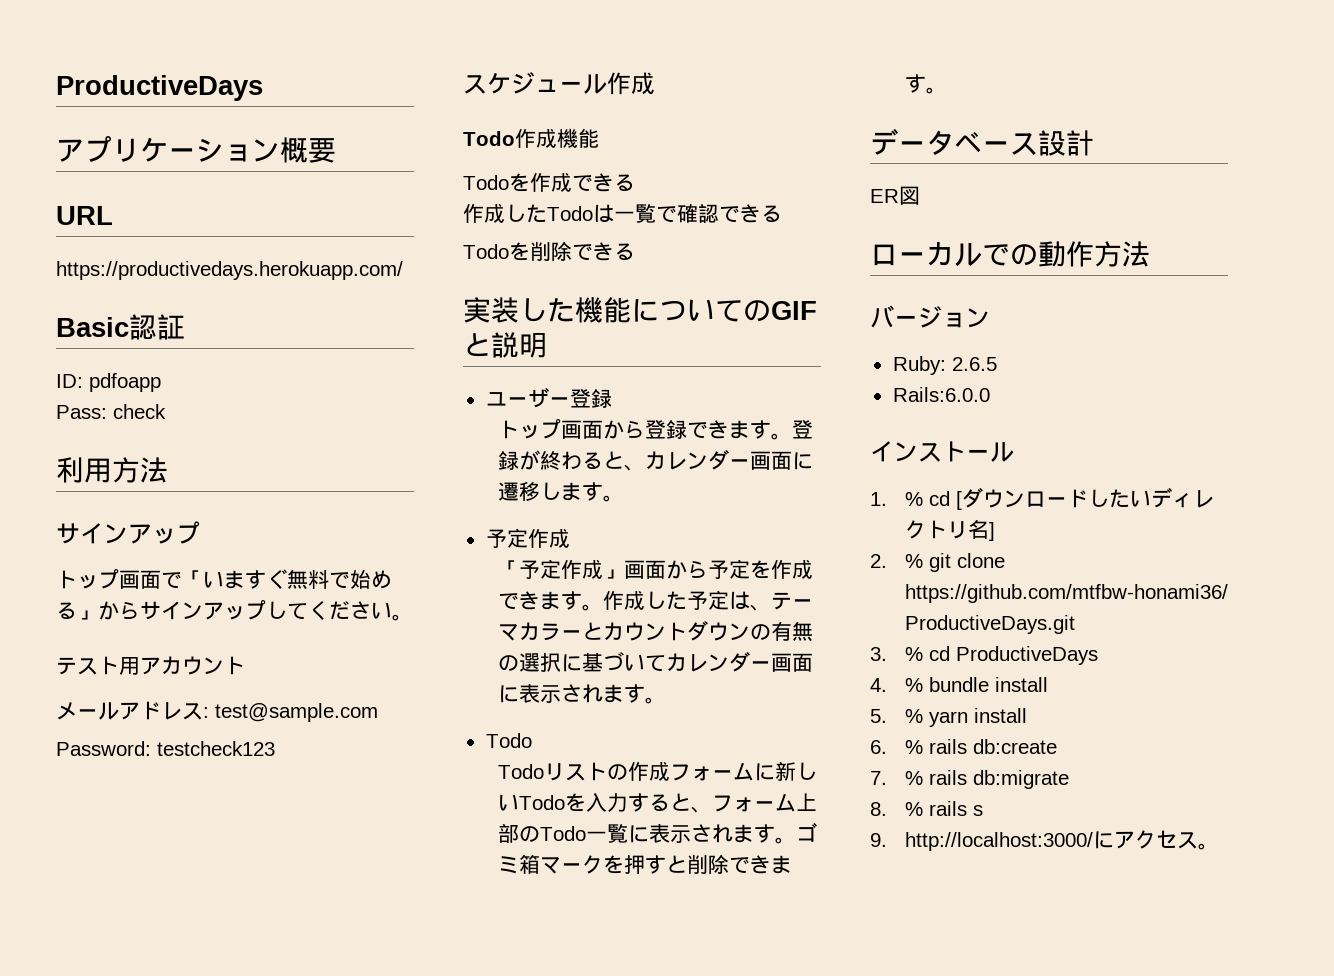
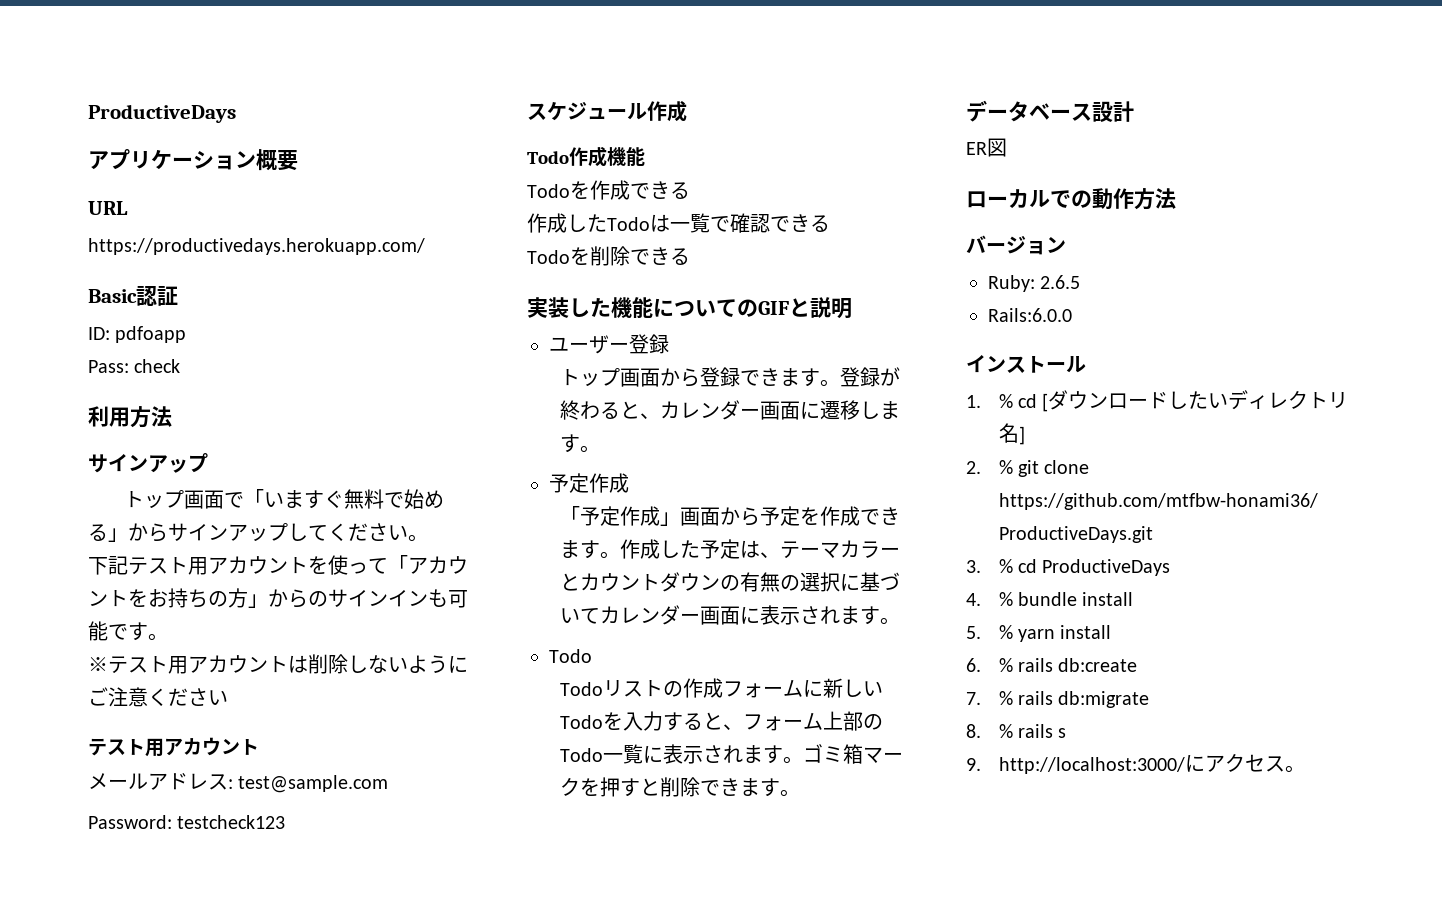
+ 下記テスト用アカウントを使って「アカウントをお持ちの方」からのサインインも可能です。
+ ※テスト用アカウントは削除しないようにご注意ください

